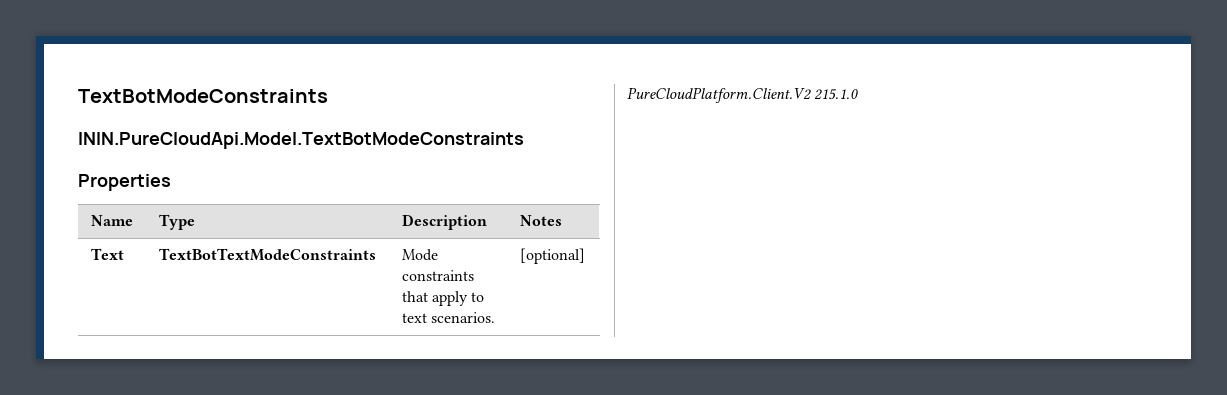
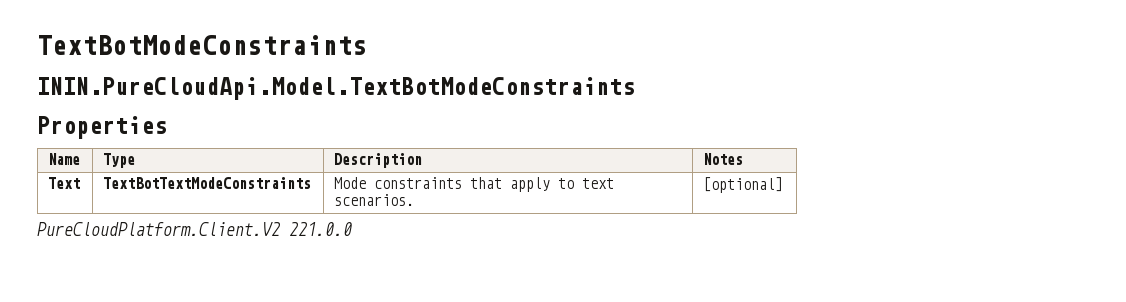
- PureCloudPlatform.Client.V2 215.1.0
+ PureCloudPlatform.Client.V2 221.0.0

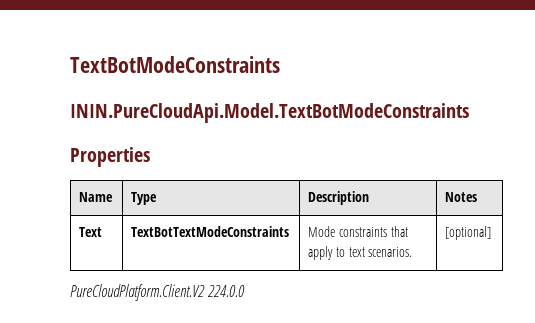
- PureCloudPlatform.Client.V2 221.0.0
+ PureCloudPlatform.Client.V2 224.0.0

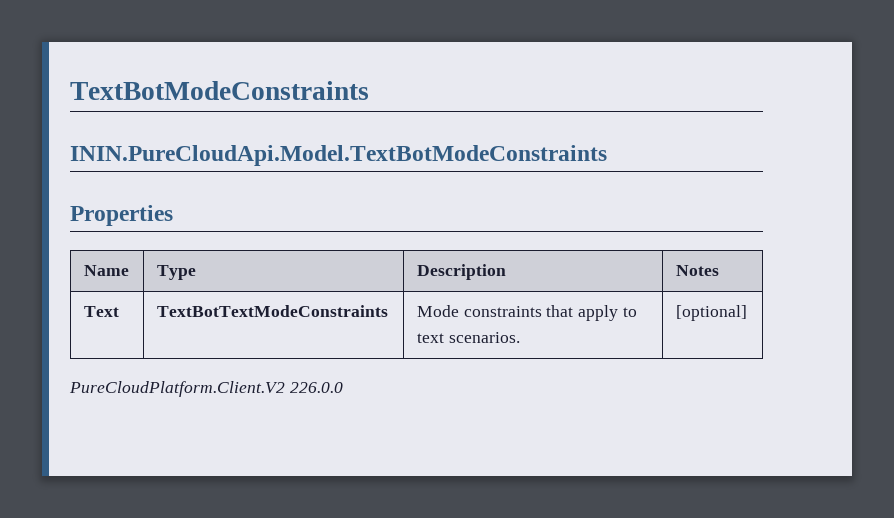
- PureCloudPlatform.Client.V2 224.0.0
+ PureCloudPlatform.Client.V2 226.0.0

